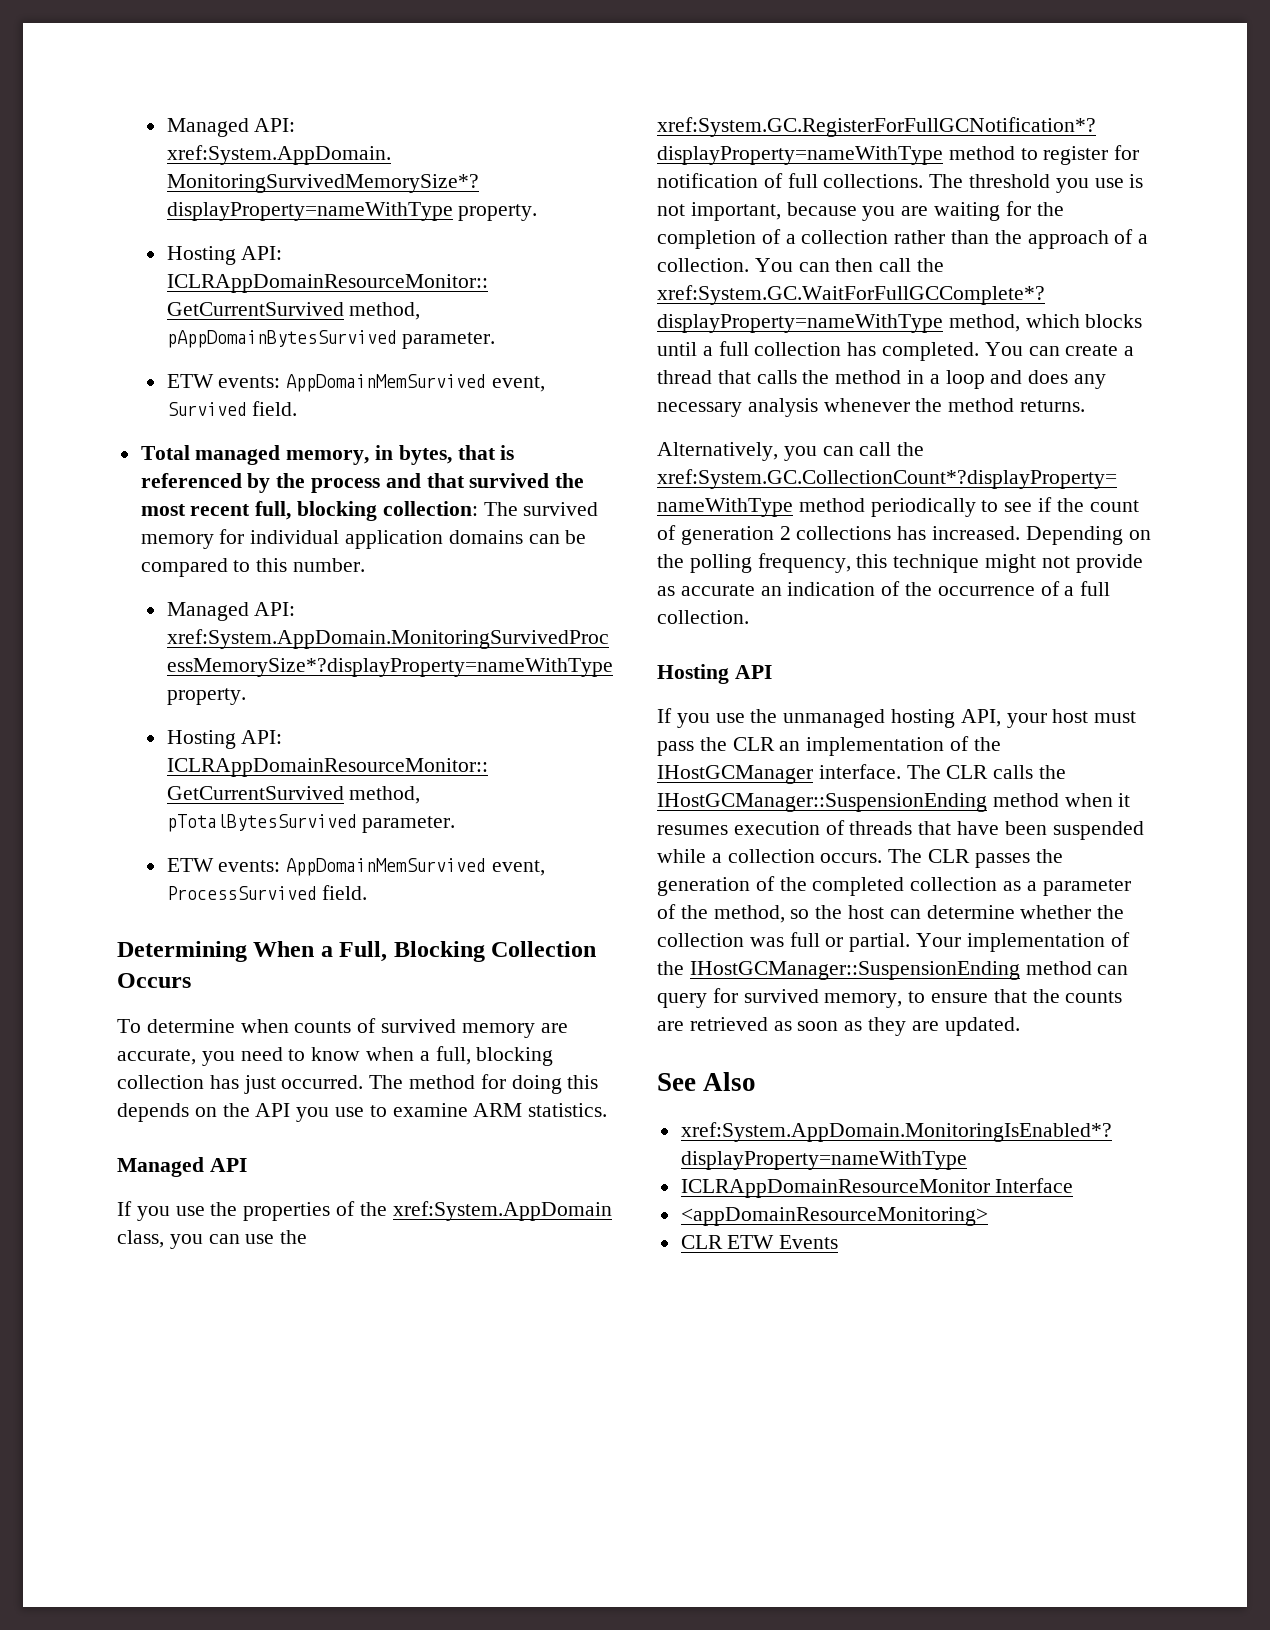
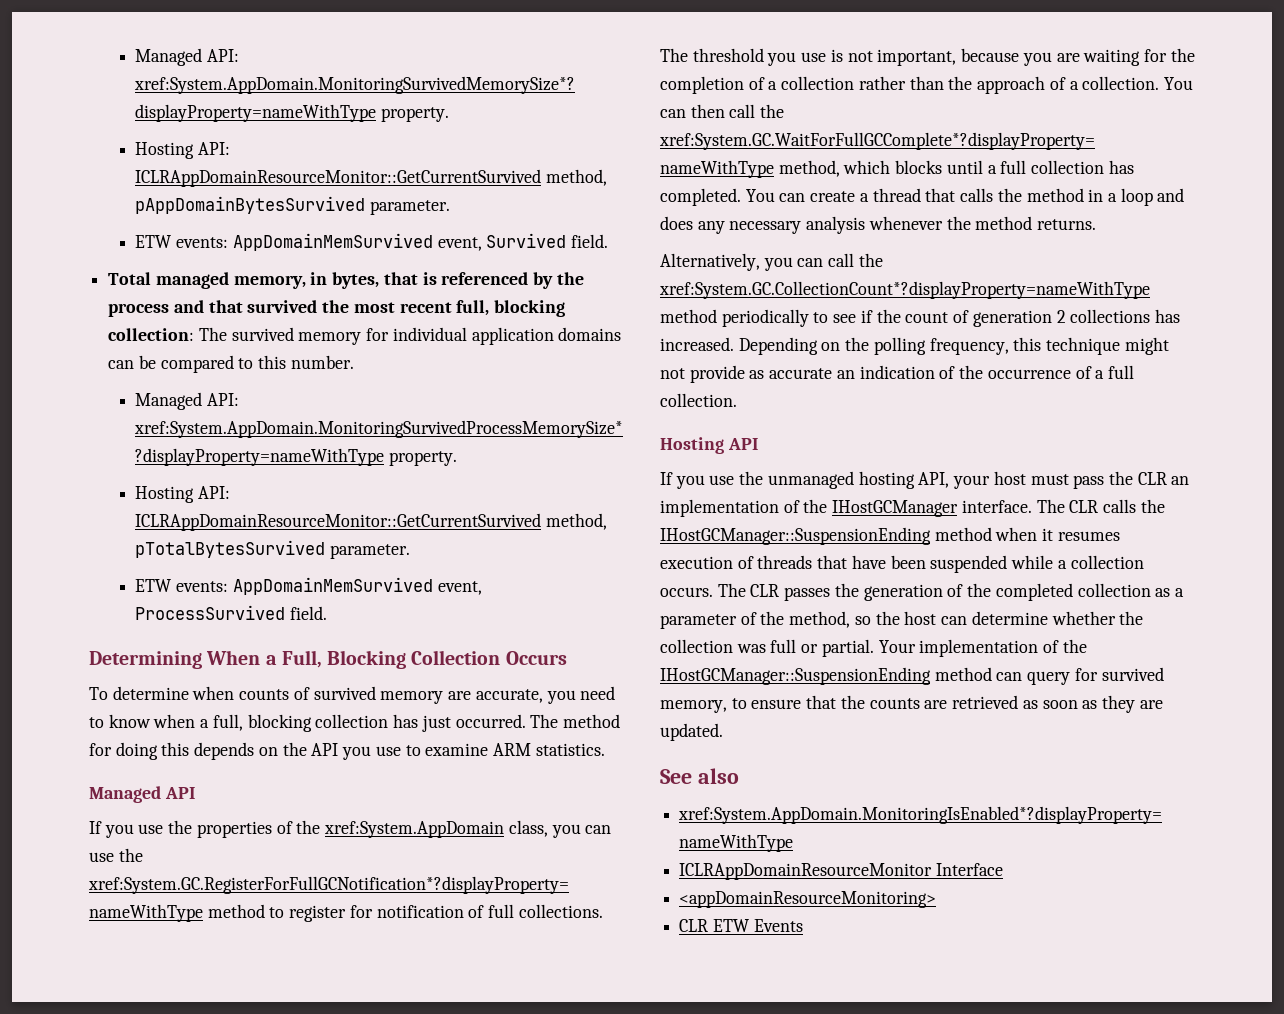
- See Also
+ See also

